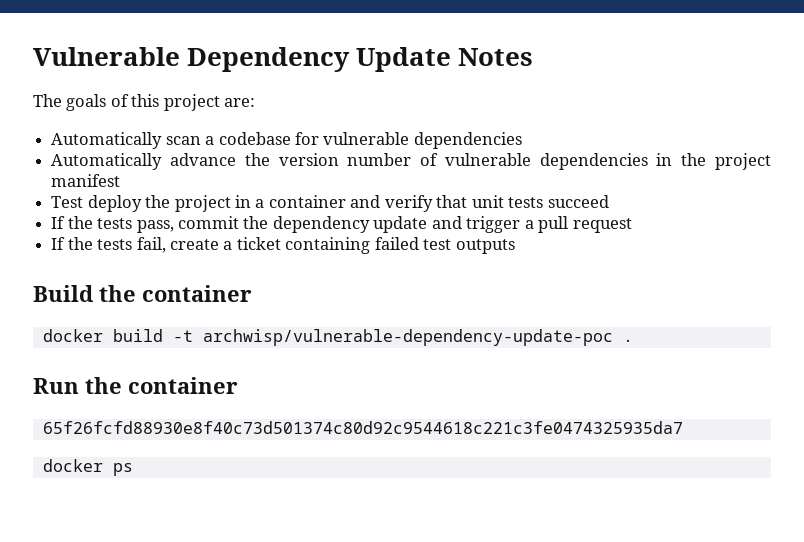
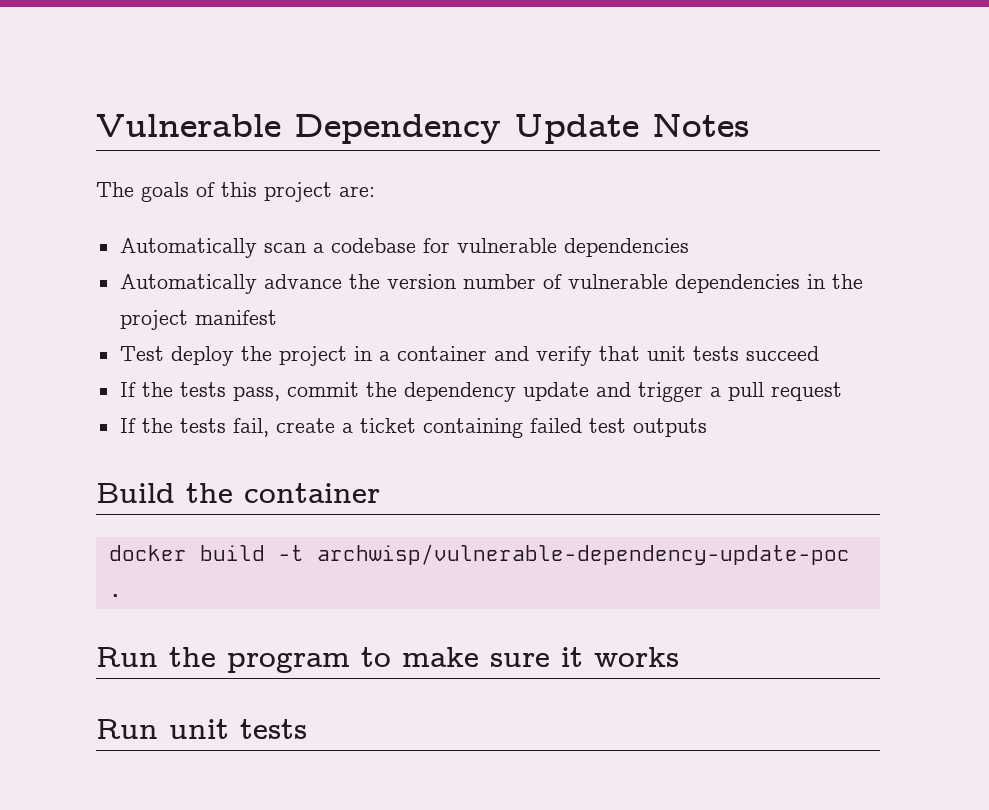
- Run the container
- 65f26fcfd88930e8f40c73d501374c80d92c9544618c221c3fe0474325935da7
- docker ps
+ Run the program to make sure it works
+ Run unit tests

